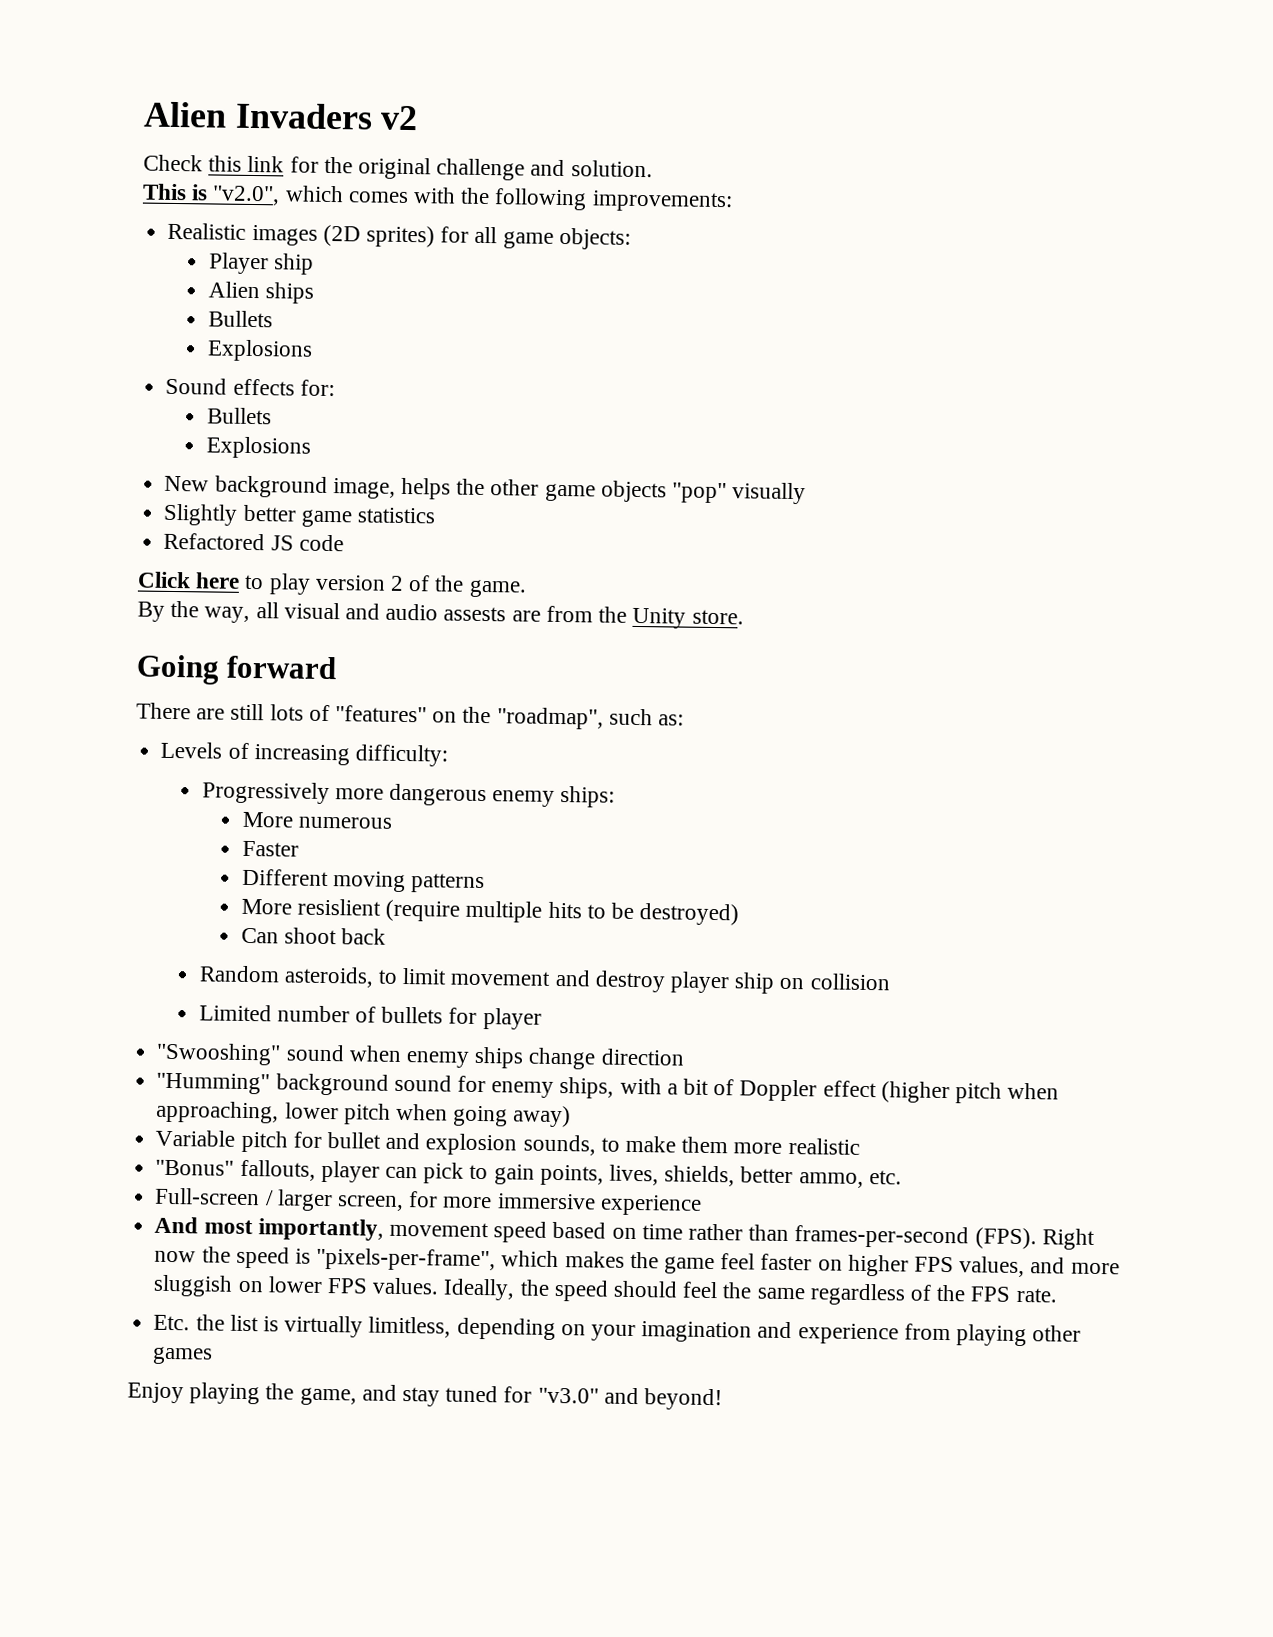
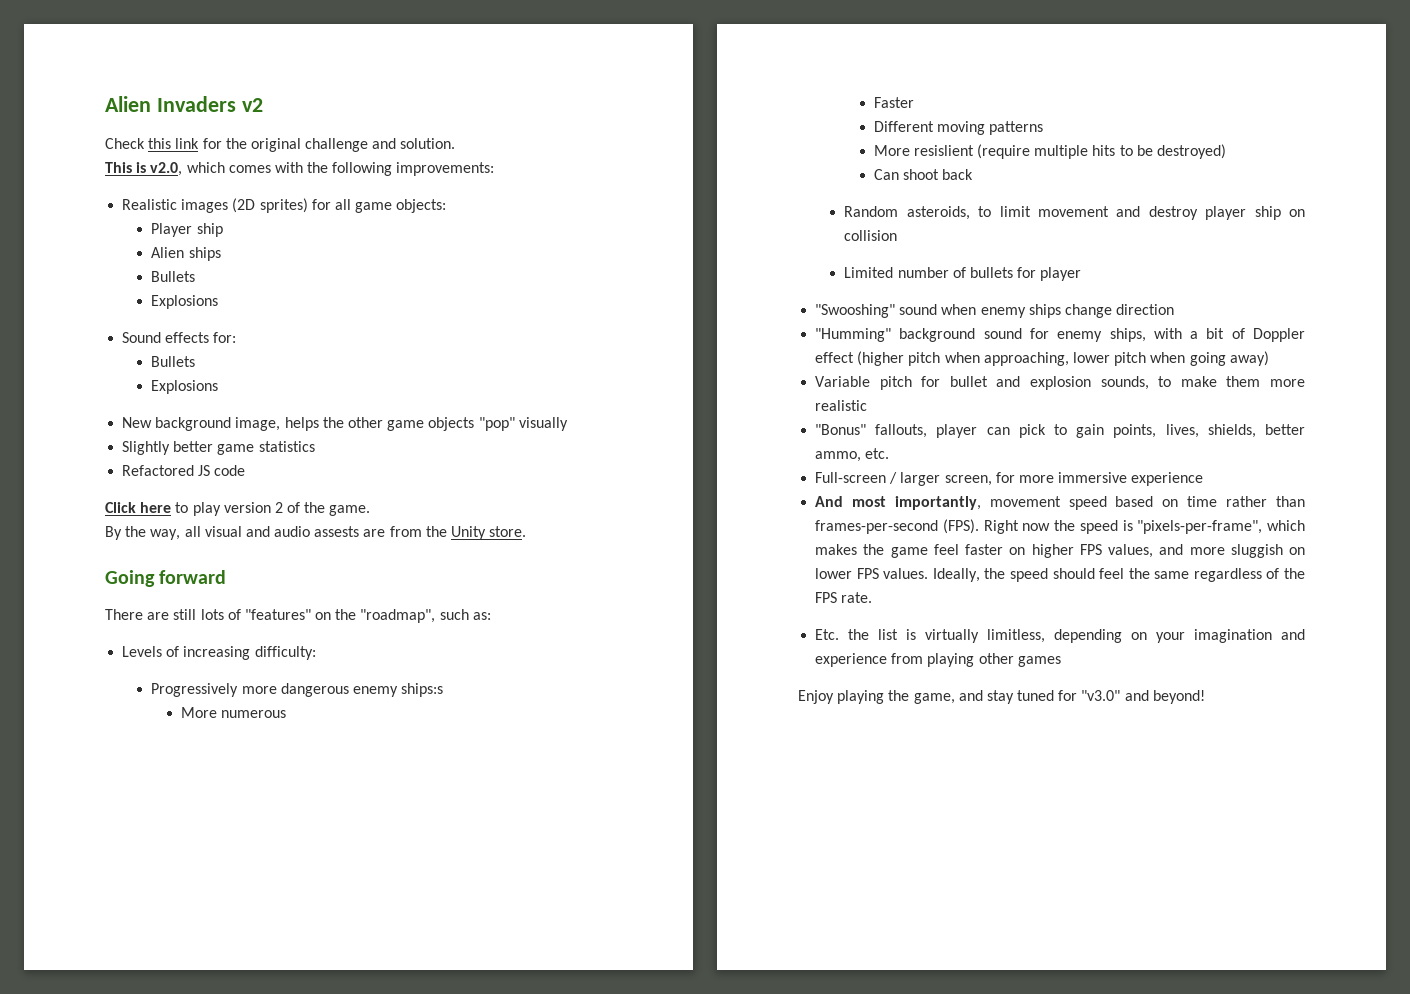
- This is "v2.0", which comes with the following improvements:
+ This is v2.0, which comes with the following improvements:
- Progressively more dangerous enemy ships:
+ Progressively more dangerous enemy ships:s

